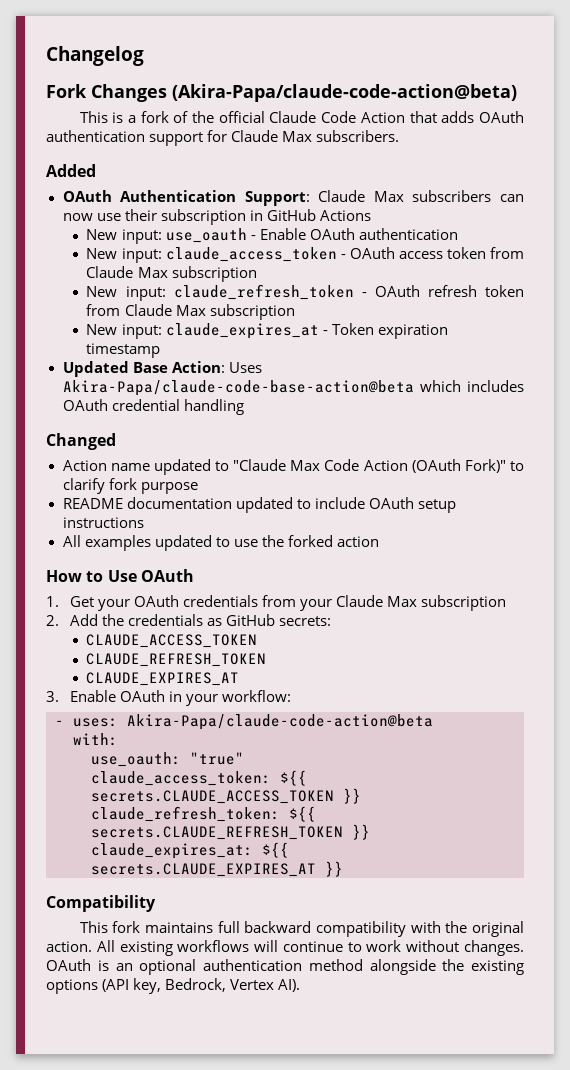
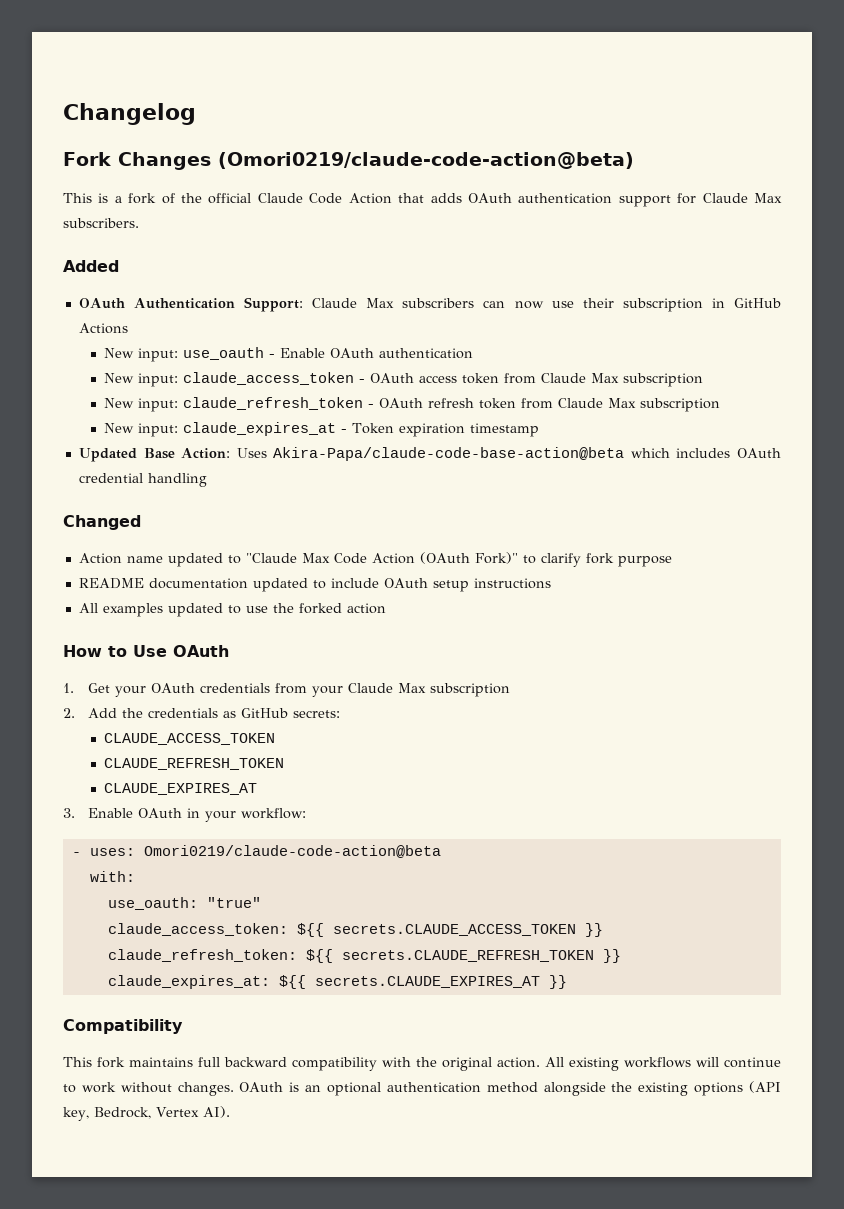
- Fork Changes (Akira-Papa/claude-code-action@beta)
+ Fork Changes (Omori0219/claude-code-action@beta)
- - uses: Akira-Papa/claude-code-action@beta
+ - uses: Omori0219/claude-code-action@beta

